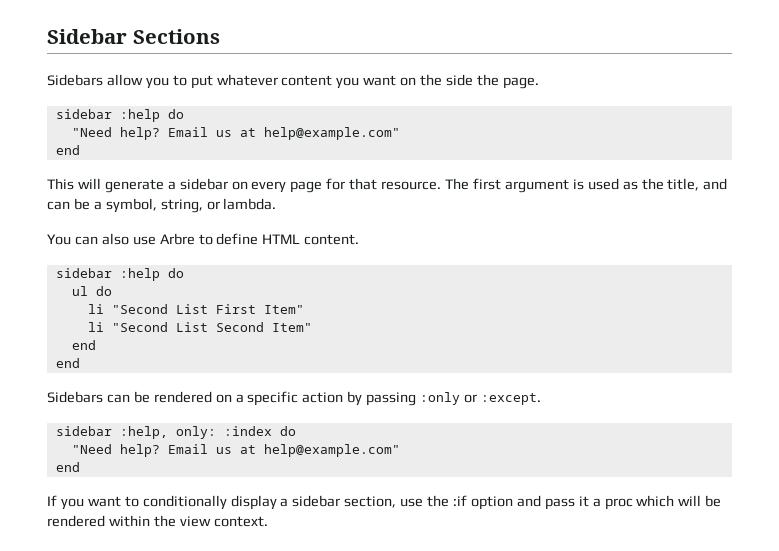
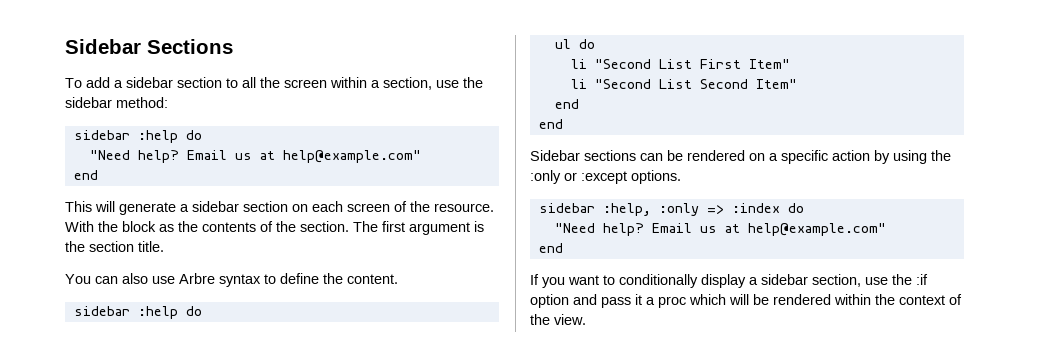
- Sidebars allow you to put whatever content you want on the side the page.
+ To add a sidebar section to all the screen within a section, use the sidebar method:
- This will generate a sidebar on every page for that resource. The first argument is used as the title, and can be a symbol, string, or lambda.
+ This will generate a sidebar section on each screen of the resource. With the block as the contents of the section. The first argument is the section title.
- You can also use Arbre to define HTML content.
+ You can also use Arbre syntax to define the content.
- Sidebars can be rendered on a specific action by passing :only or :except.
+ Sidebar sections can be rendered on a specific action by using the :only or :except options.
- sidebar :help, only: :index do
+ sidebar :help, :only => :index do
- If you want to conditionally display a sidebar section, use the :if option and pass it a proc which will be rendered within the view context.
+ If you want to conditionally display a sidebar section, use the :if option and pass it a proc which will be rendered within the context of the view.

